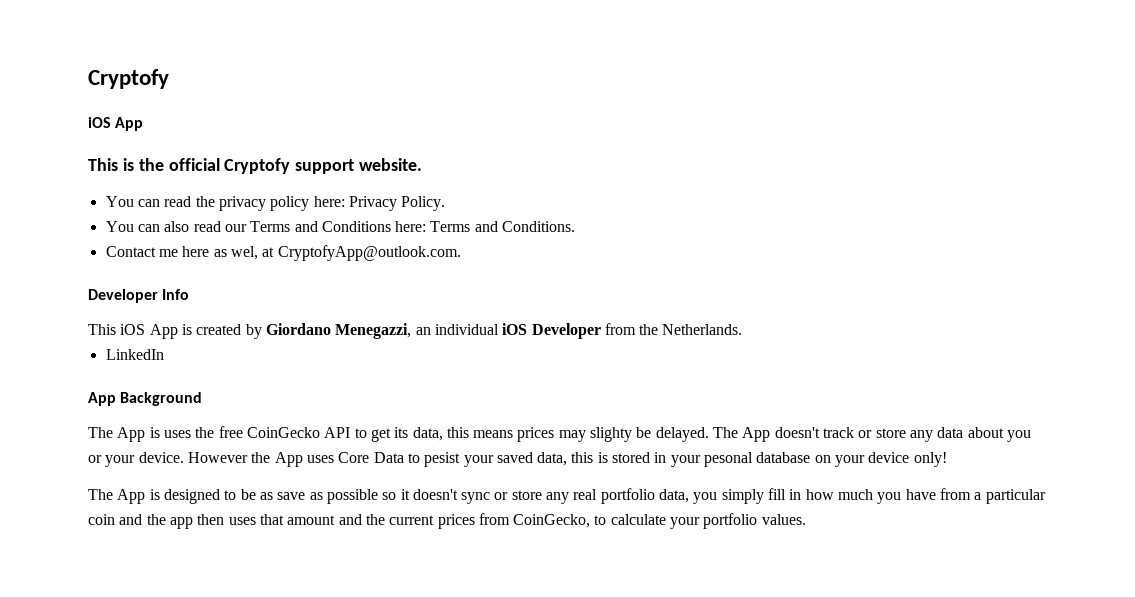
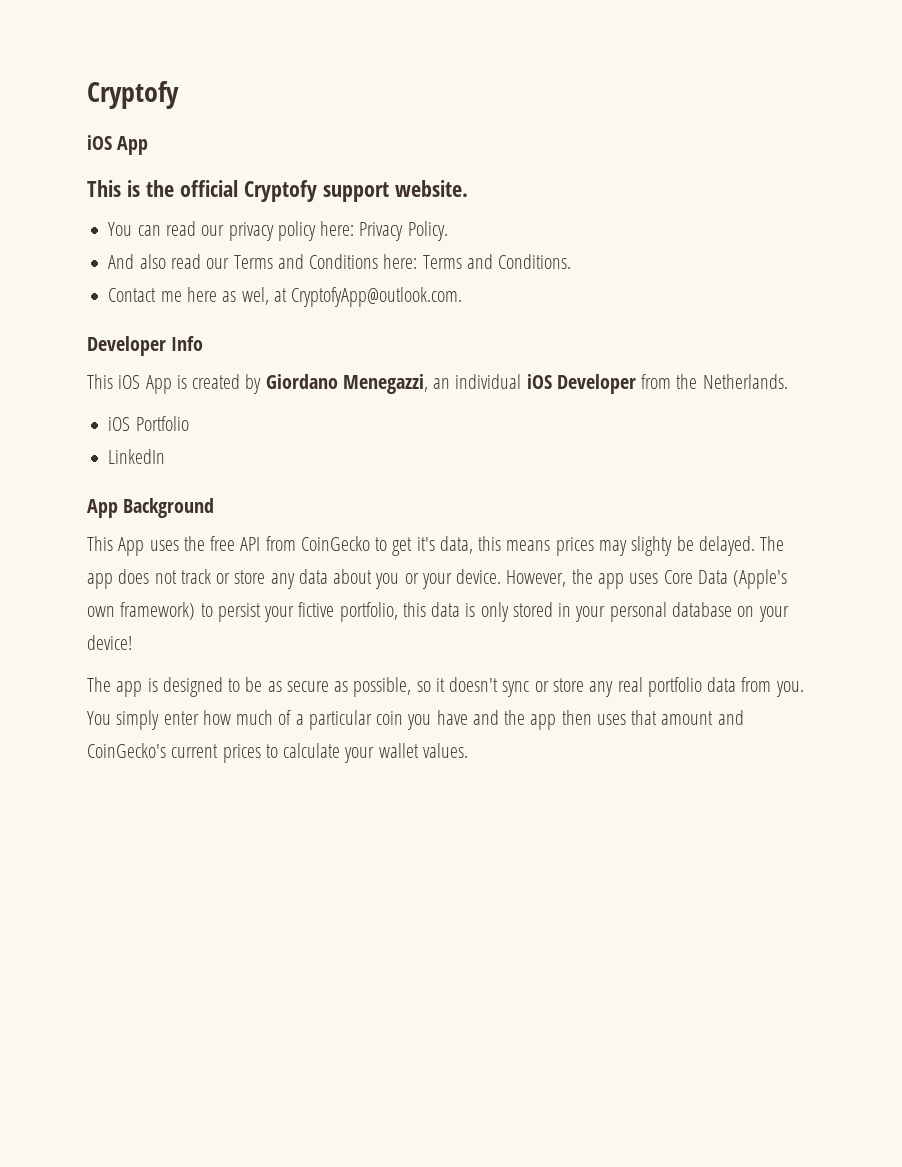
- You can read the privacy policy here: Privacy Policy.
+ You can read our privacy policy here: Privacy Policy.
- You can also read our Terms and Conditions here: Terms and Conditions.
+ And also read our Terms and Conditions here: Terms and Conditions.
+ iOS Portfolio
- The App is uses the free CoinGecko API to get its data, this means prices may slighty be delayed.
+ This App uses the free API from CoinGecko to get it's data, this means prices may slighty be delayed.
- The App doesn't track or store any data about you or your device.
+ The app does not track or store any data about you or your device.
- However the App uses Core Data to pesist your saved data, this is stored in your pesonal database on your device only!
- The App is designed to be as save as possible so it doesn't sync or store any real portfolio data, you simply fill in how much you have from a particular coin and the app then uses that amount and the current prices from CoinGecko, to calculate your portfolio values.
+ However, the app uses Core Data (Apple's own framework) to persist your fictive portfolio, this data is only stored in your personal database on your device!
+ The app is designed to be as secure as possible, so it doesn't sync or store any real portfolio data from you. You simply enter how much of a particular coin you have and the app then uses that amount and CoinGecko's current prices to calculate your wallet values.

